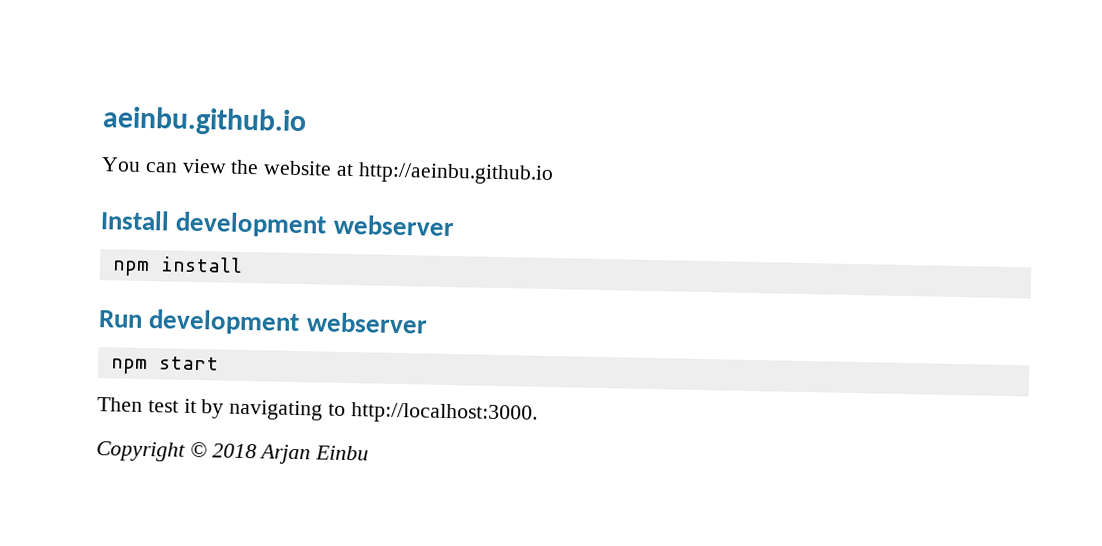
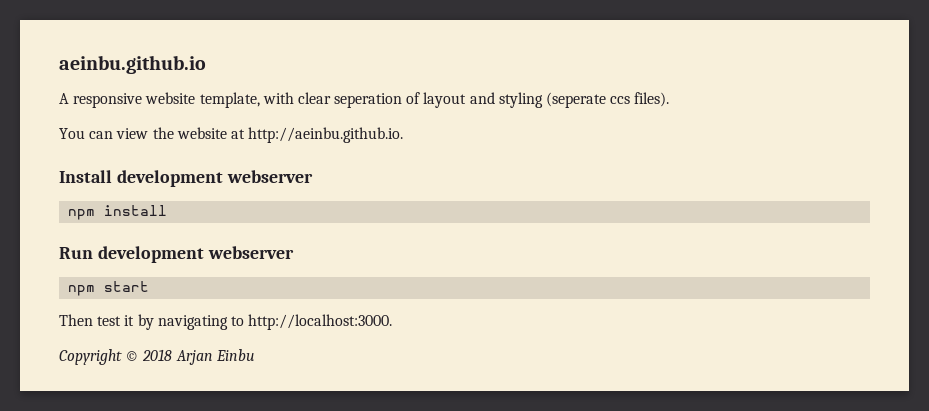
+ A responsive website template, with clear seperation of layout and styling (seperate ccs files).
- You can view the website at http://aeinbu.github.io
+ You can view the website at http://aeinbu.github.io.

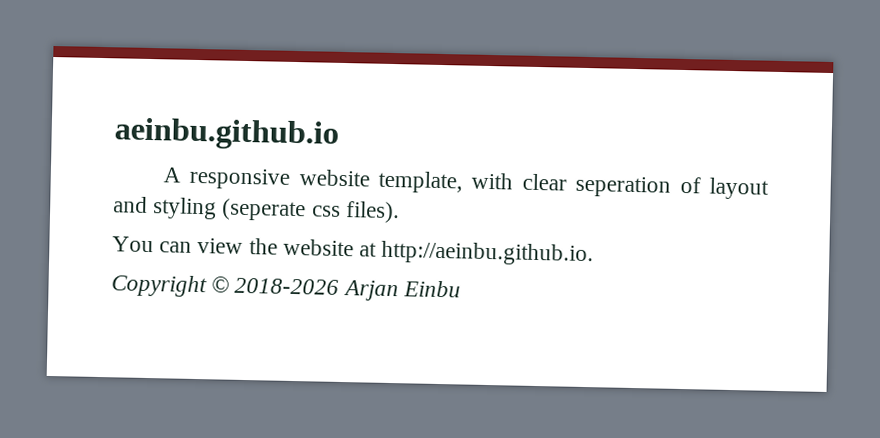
- A responsive website template, with clear seperation of layout and styling (seperate ccs files).
+ A responsive website template, with clear seperation of layout and styling (seperate css files).
- Install development webserver
- npm install
- Run development webserver
- npm start
- Then test it by navigating to http://localhost:3000.
- Copyright © 2018 Arjan Einbu
+ Copyright © 2018-2026 Arjan Einbu

